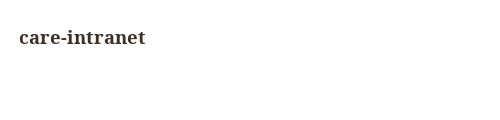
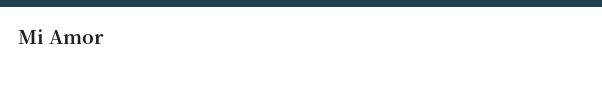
- care-intranet
+ Mi Amor

